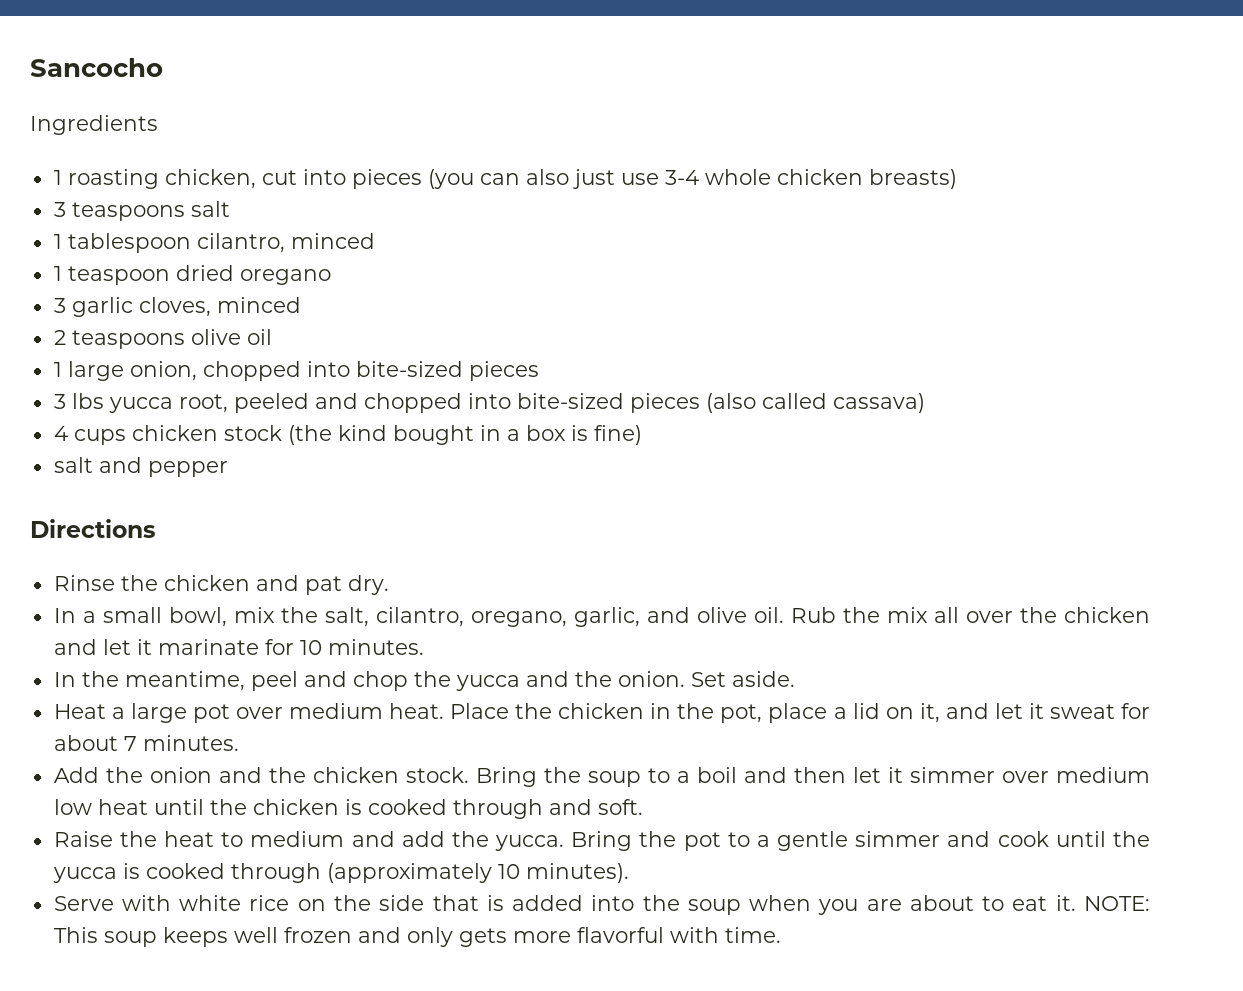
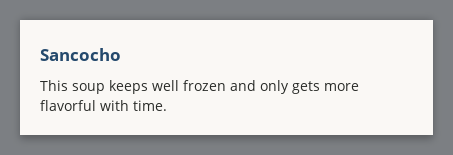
- Ingredients
- 1 roasting chicken, cut into pieces (you can also just use 3-4 whole chicken breasts)
- 3 teaspoons salt
- 1 tablespoon cilantro, minced
- 1 teaspoon dried oregano
- 3 garlic cloves, minced
- 2 teaspoons olive oil
- 1 large onion, chopped into bite-sized pieces
- 3 lbs yucca root, peeled and chopped into bite-sized pieces (also called cassava)
- 4 cups chicken stock (the kind bought in a box is fine)
- salt and pepper
- Directions
- Rinse the chicken and pat dry.
- In a small bowl, mix the salt, cilantro, oregano, garlic, and olive oil. Rub the mix all over the chicken and let it marinate for 10 minutes.
- In the meantime, peel and chop the yucca and the onion. Set aside.
- Heat a large pot over medium heat. Place the chicken in the pot, place a lid on it, and let it sweat for about 7 minutes.
- Add the onion and the chicken stock. Bring the soup to a boil and then let it simmer over medium low heat until the chicken is cooked through and soft.
- Raise the heat to medium and add the yucca. Bring the pot to a gentle simmer and cook until the yucca is cooked through (approximately 10 minutes).
- Serve with white rice on the side that is added into the soup when you are about to eat it. NOTE: This soup keeps well frozen and only gets more flavorful with time.
+ This soup keeps well frozen and only gets more flavorful with time.

